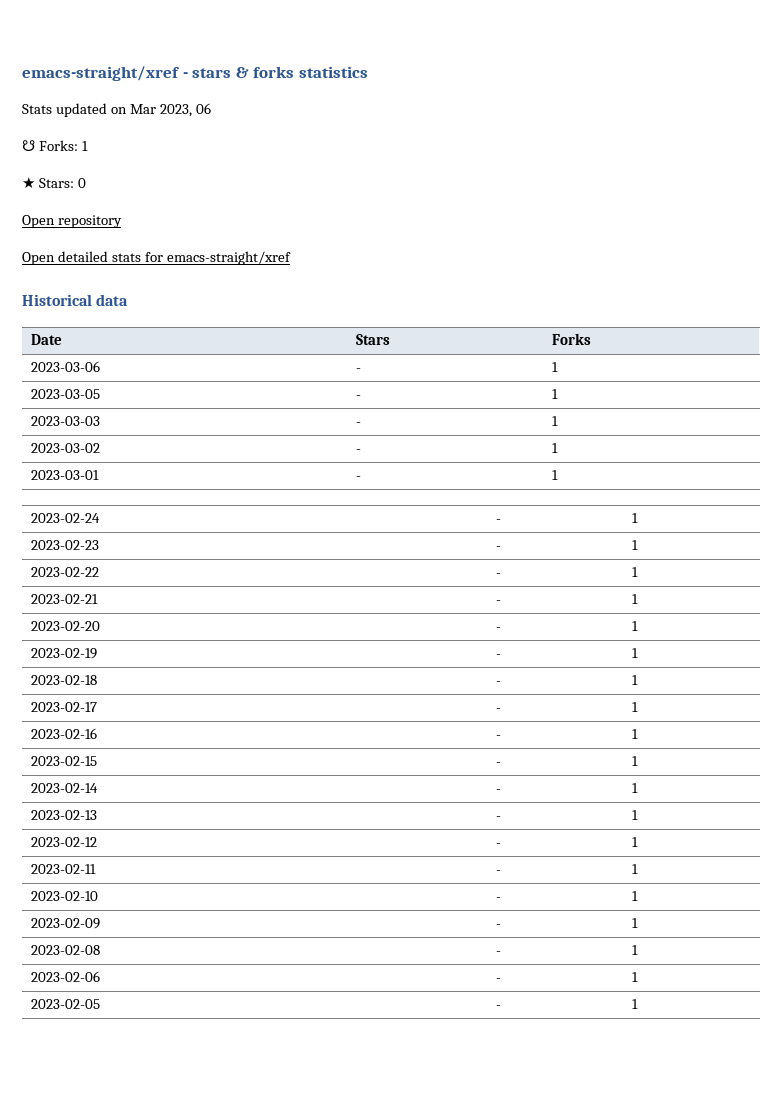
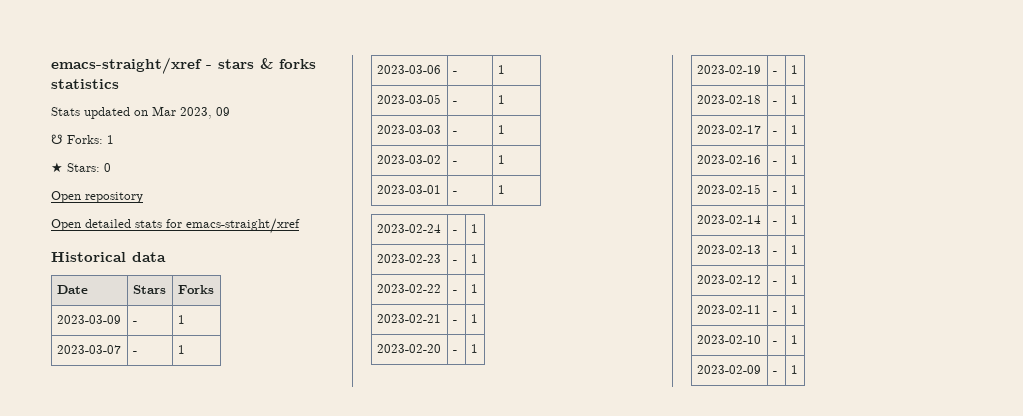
- Stats updated on Mar 2023, 06
+ Stats updated on Mar 2023, 09
+ 2023-03-09 | - | 1
+ 2023-03-07 | - | 1
- 2023-02-08 | - | 1
- 2023-02-06 | - | 1
- 2023-02-05 | - | 1

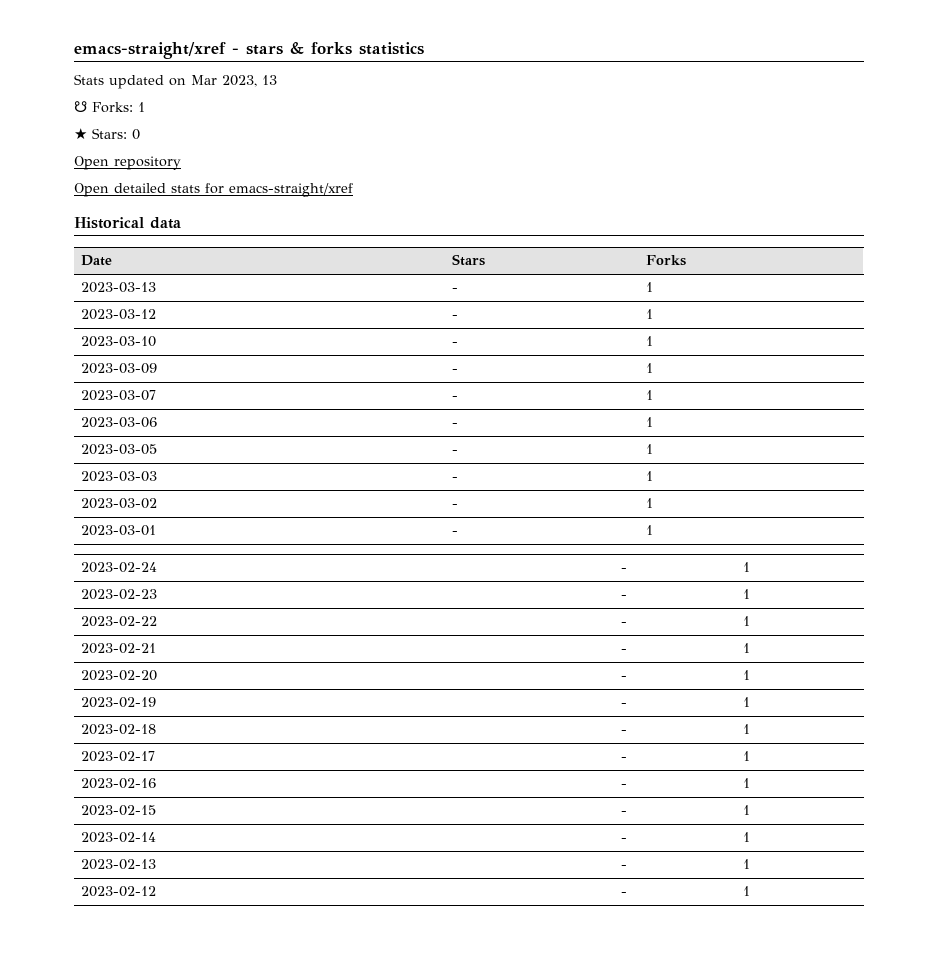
- Stats updated on Mar 2023, 09
+ Stats updated on Mar 2023, 13
+ 2023-03-13 | - | 1
+ 2023-03-12 | - | 1
+ 2023-03-10 | - | 1
- 2023-02-11 | - | 1
- 2023-02-10 | - | 1
- 2023-02-09 | - | 1

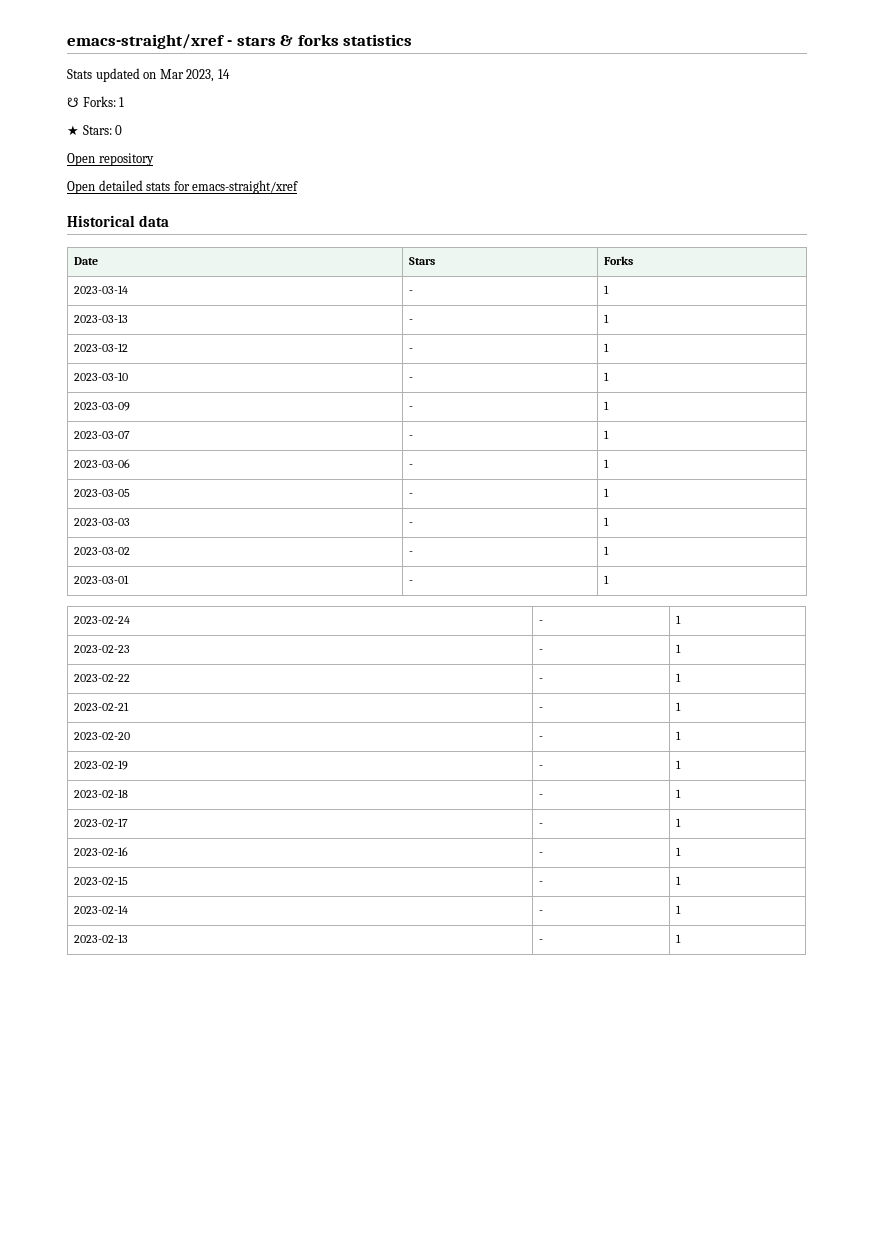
- Stats updated on Mar 2023, 13
+ Stats updated on Mar 2023, 14
+ 2023-03-14 | - | 1
- 2023-02-12 | - | 1

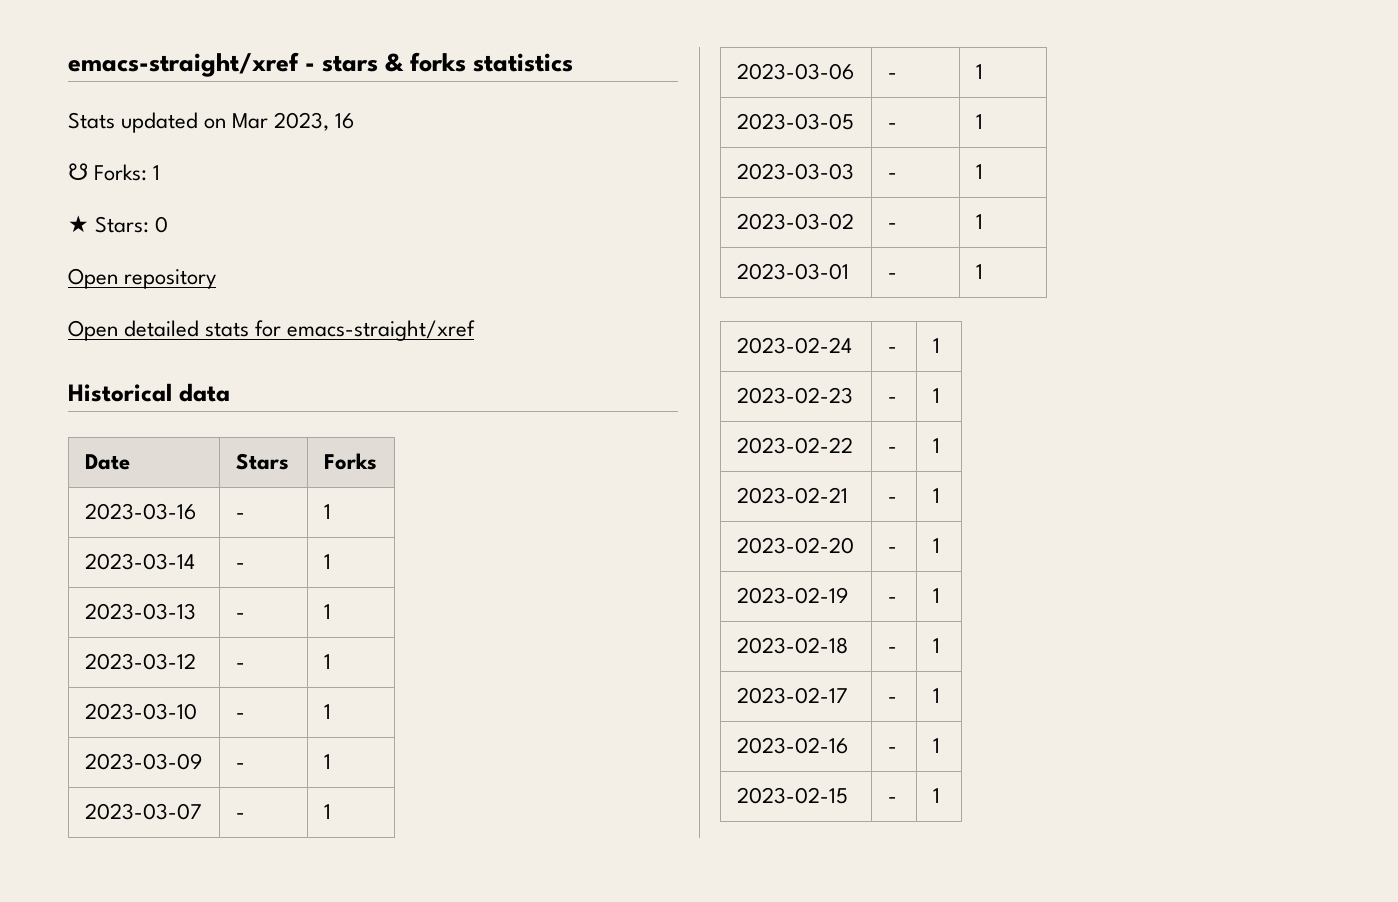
- Stats updated on Mar 2023, 14
+ Stats updated on Mar 2023, 16
+ 2023-03-16 | - | 1
- 2023-02-14 | - | 1
- 2023-02-13 | - | 1

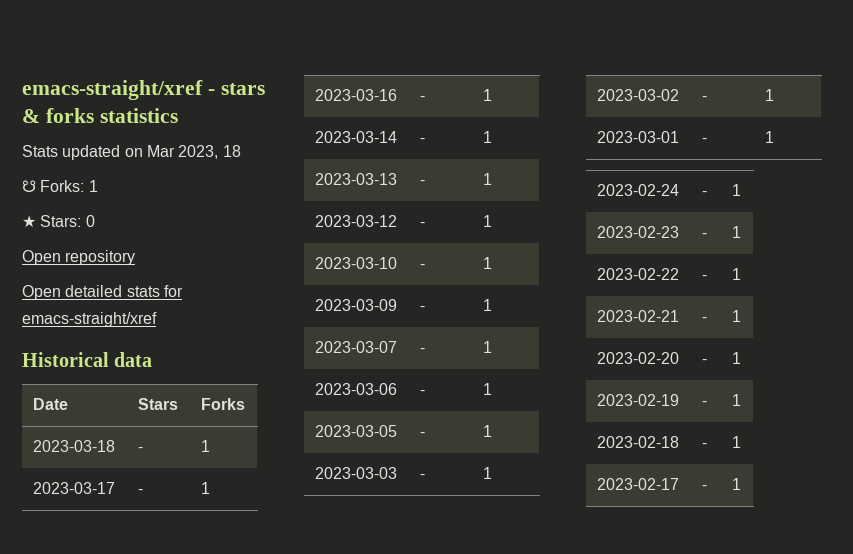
- Stats updated on Mar 2023, 16
+ Stats updated on Mar 2023, 18
+ 2023-03-18 | - | 1
+ 2023-03-17 | - | 1
- 2023-02-16 | - | 1
- 2023-02-15 | - | 1

